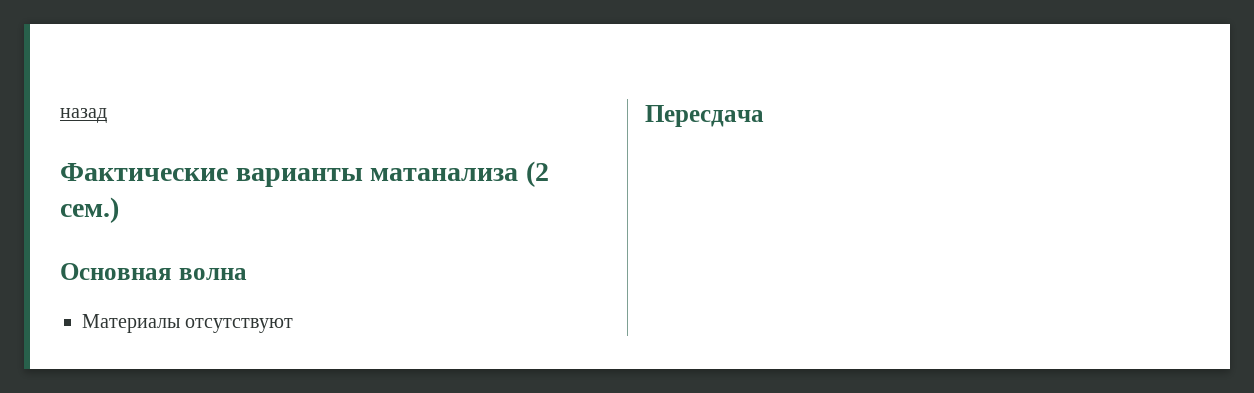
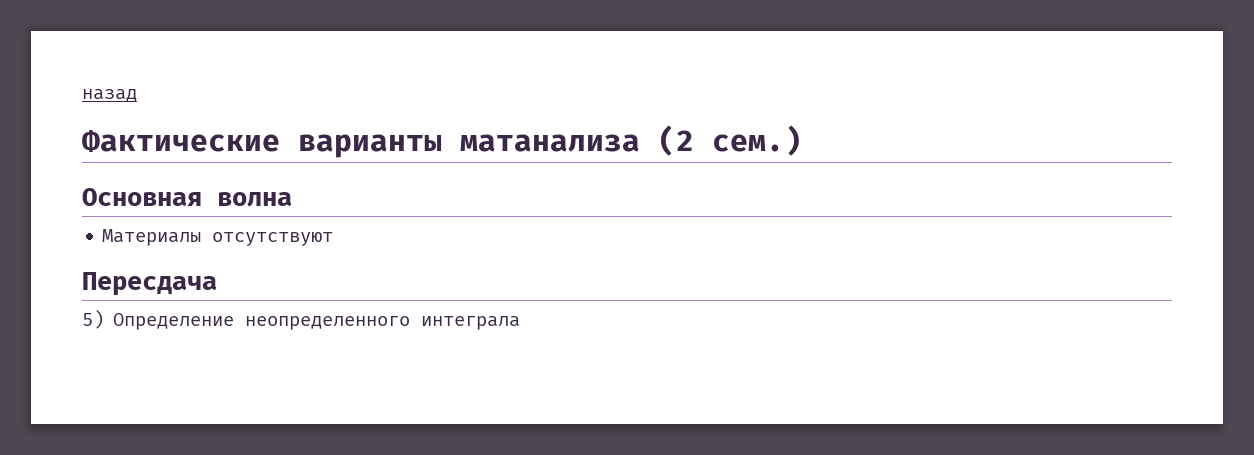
+ 5) Определение неопределенного интеграла

